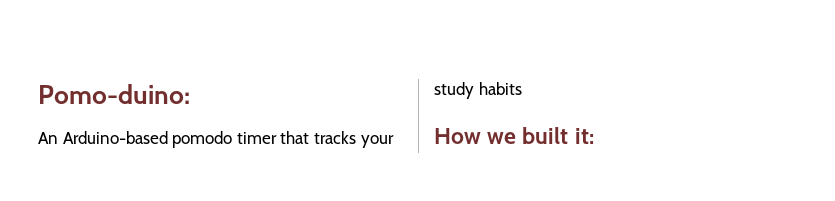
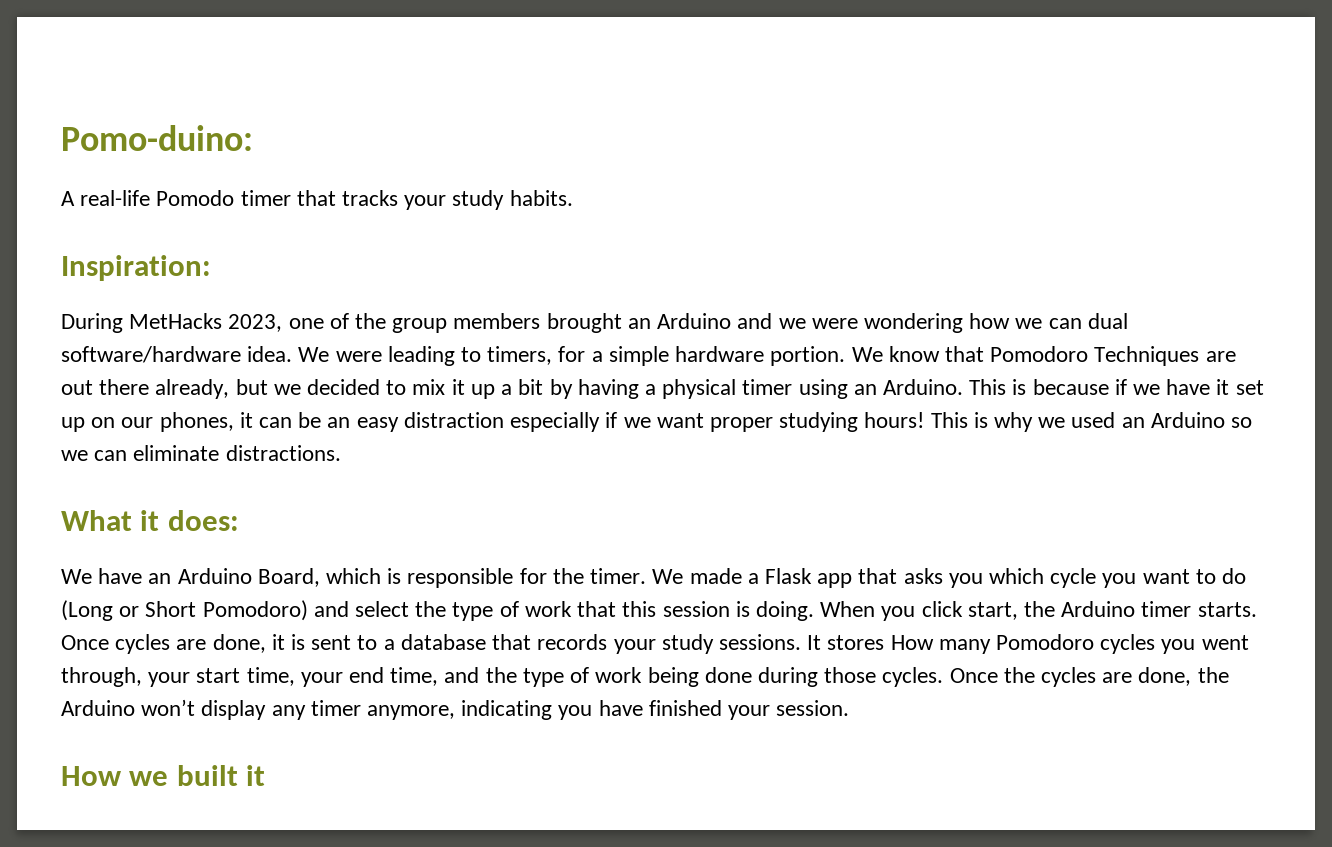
- An Arduino-based pomodo timer that tracks your study habits
+ A real-life Pomodo timer that tracks your study habits.
+ Inspiration:
+ During MetHacks 2023, one of the group members brought an Arduino and we were wondering how we can dual software/hardware idea. We were leading to timers, for a simple hardware portion. We know that Pomodoro Techniques are out there already, but we decided to mix it up a bit by having a physical timer using an Arduino. This is because if we have it set up on our phones, it can be an easy distraction especially if we want proper studying hours! This is why we used an Arduino so we can eliminate distractions.
+ What it does:
+ We have an Arduino Board, which is responsible for the timer. We made a Flask app that asks you which cycle you want to do (Long or Short Pomodoro) and select the type of work that this session is doing. When you click start, the Arduino timer starts. Once cycles are done, it is sent to a database that records your study sessions. It stores How many Pomodoro cycles you went through, your start time, your end time, and the type of work being done during those cycles. Once the cycles are done, the Arduino won’t display any timer anymore, indicating you have finished your session.
- How we built it:
+ How we built it

